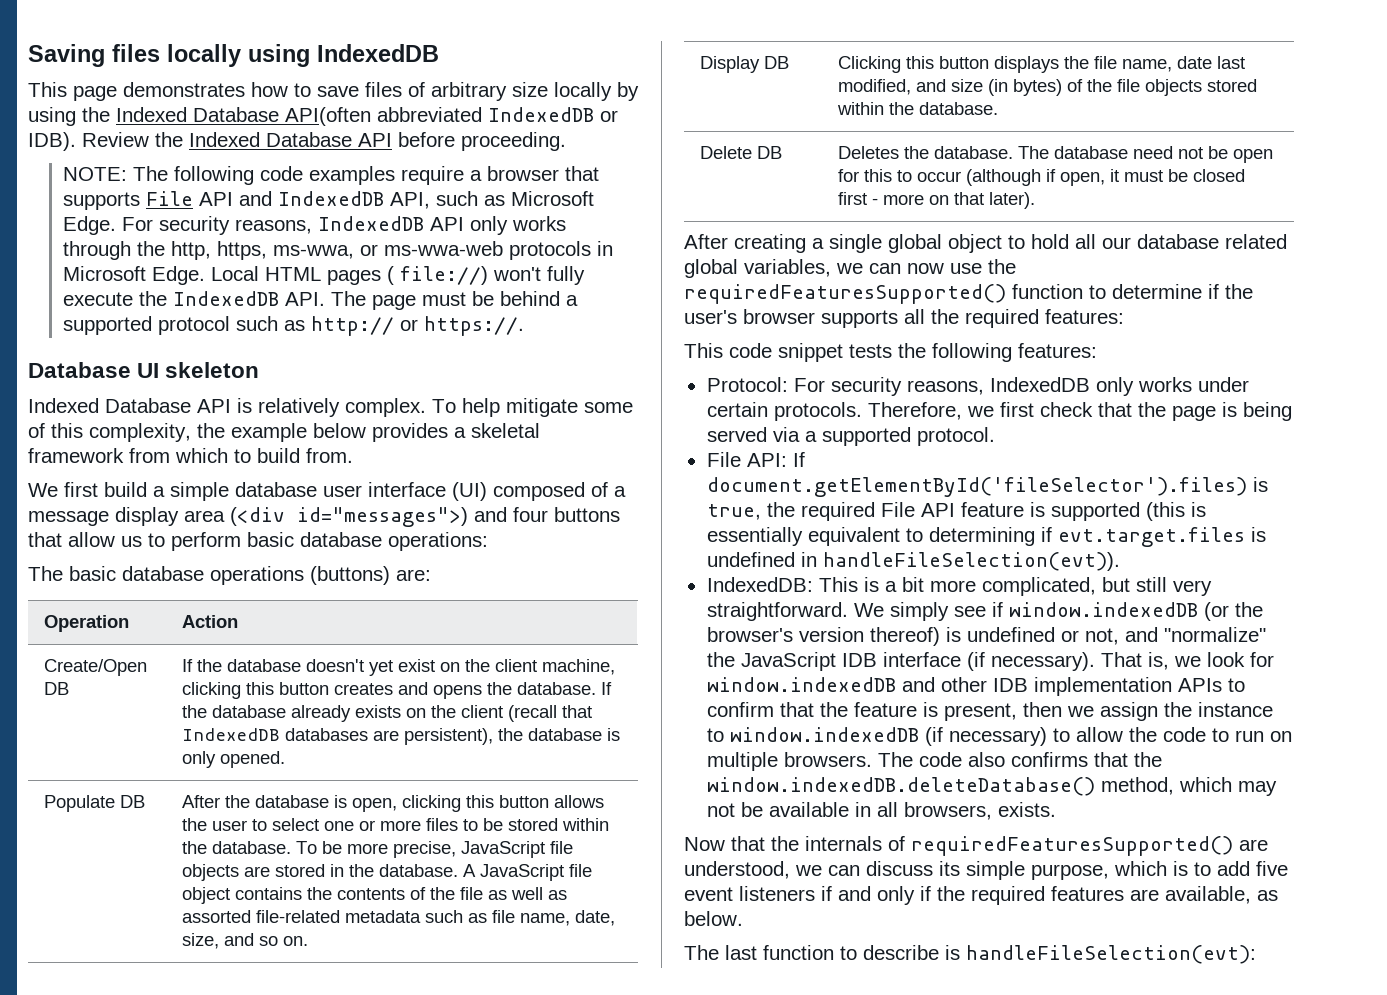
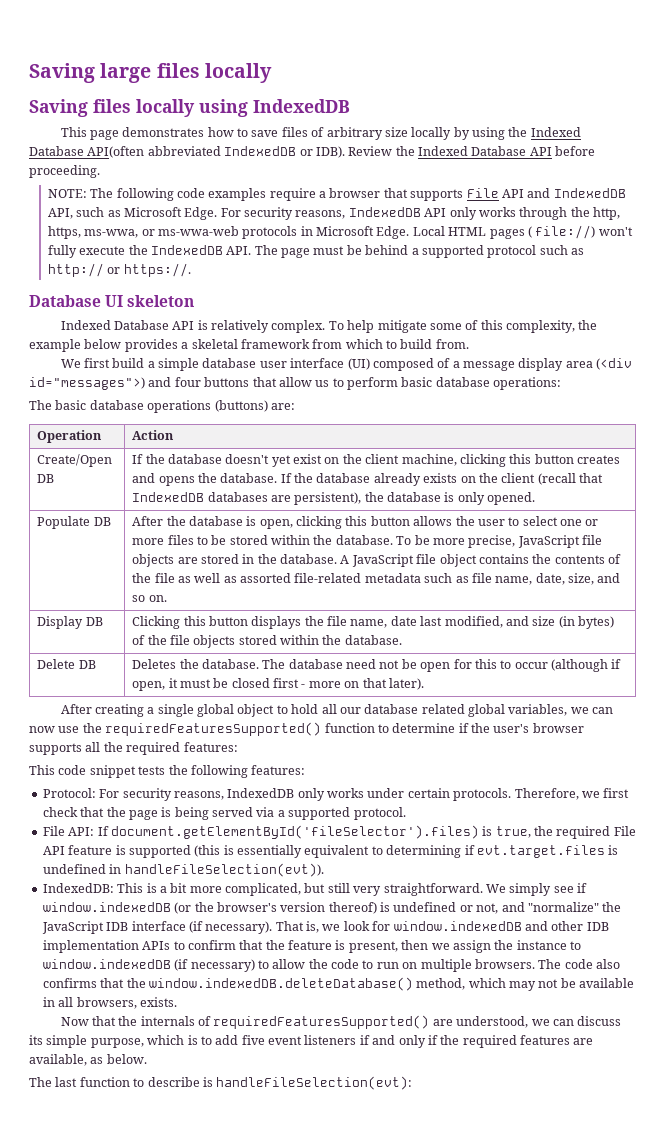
+ Saving large files locally

